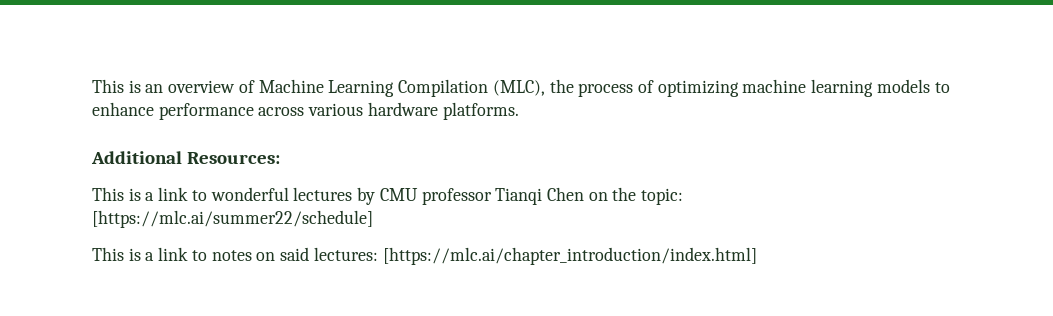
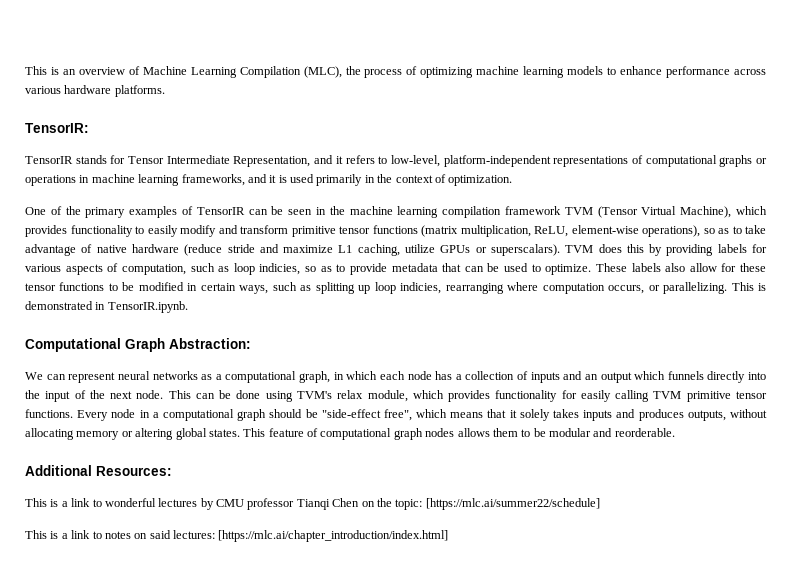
+ TensorIR:
+ TensorIR stands for Tensor Intermediate Representation, and it refers to low-level, platform-independent representations of computational graphs or operations in machine learning frameworks, and it is used primarily in the context of optimization.
+ One of the primary examples of TensorIR can be seen in the machine learning compilation framework TVM (Tensor Virtual Machine), which provides functionality to easily modify and transform primitive tensor functions (matrix multiplication, ReLU, element-wise operations), so as to take advantage of native hardware (reduce stride and maximize L1 caching, utilize GPUs or superscalars). TVM does this by providing labels for various aspects of computation, such as loop indicies, so as to provide metadata that can be used to optimize. These labels also allow for these tensor functions to be modified in certain ways, such as splitting up loop indicies, rearranging where computation occurs, or parallelizing. This is demonstrated in TensorIR.ipynb.
+ Computational Graph Abstraction:
+ We can represent neural networks as a computational graph, in which each node has a collection of inputs and an output which funnels directly into the input of the next node. This can be done using TVM's relax module, which provides functionality for easily calling TVM primitive tensor functions. Every node in a computational graph should be "side-effect free", which means that it solely takes inputs and produces outputs, without allocating memory or altering global states. This feature of computational graph nodes allows them to be modular and reorderable.

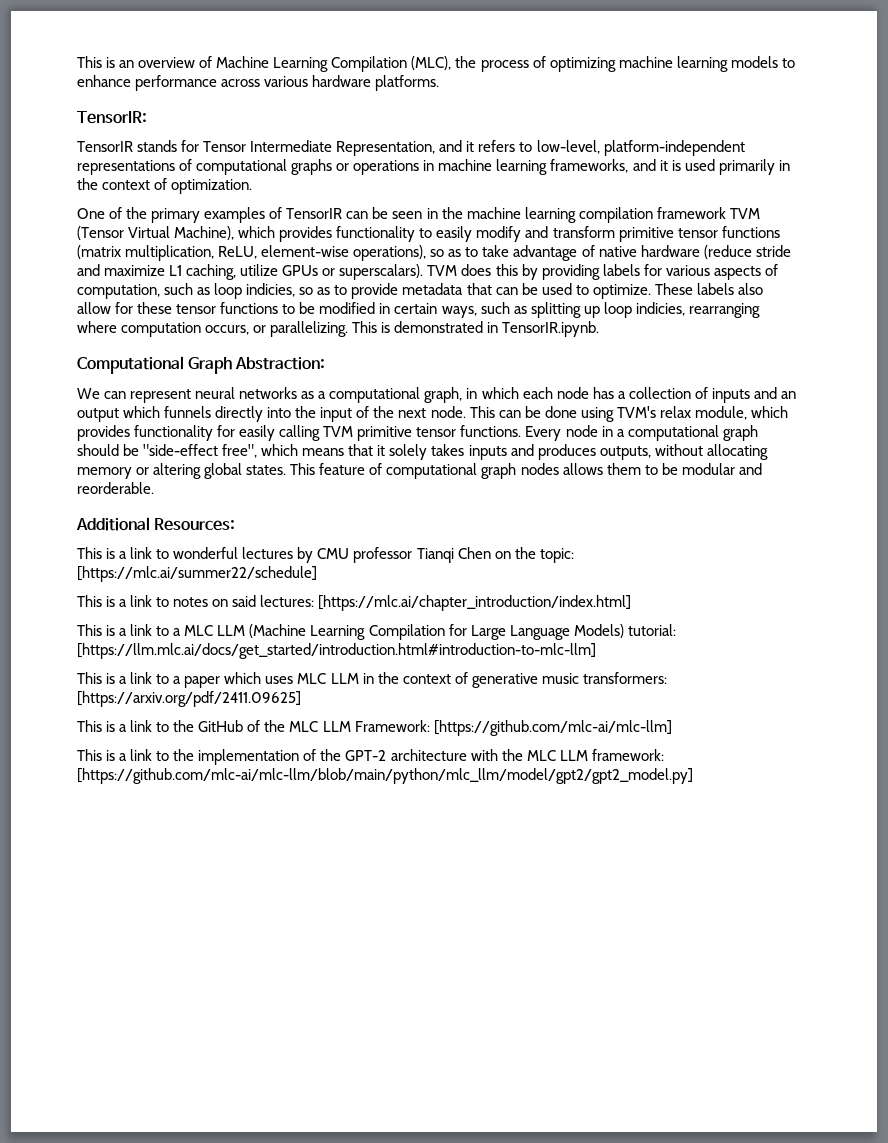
+ This is a link to a MLC LLM (Machine Learning Compilation for Large Language Models) tutorial: [https://llm.mlc.ai/docs/get_started/introduction.html#introduction-to-mlc-llm]
+ This is a link to a paper which uses MLC LLM in the context of generative music transformers: [https://arxiv.org/pdf/2411.09625]
+ This is a link to the GitHub of the MLC LLM Framework: [https://github.com/mlc-ai/mlc-llm]
+ This is a link to the implementation of the GPT-2 architecture with the MLC LLM framework: [https://github.com/mlc-ai/mlc-llm/blob/main/python/mlc_llm/model/gpt2/gpt2_model.py]

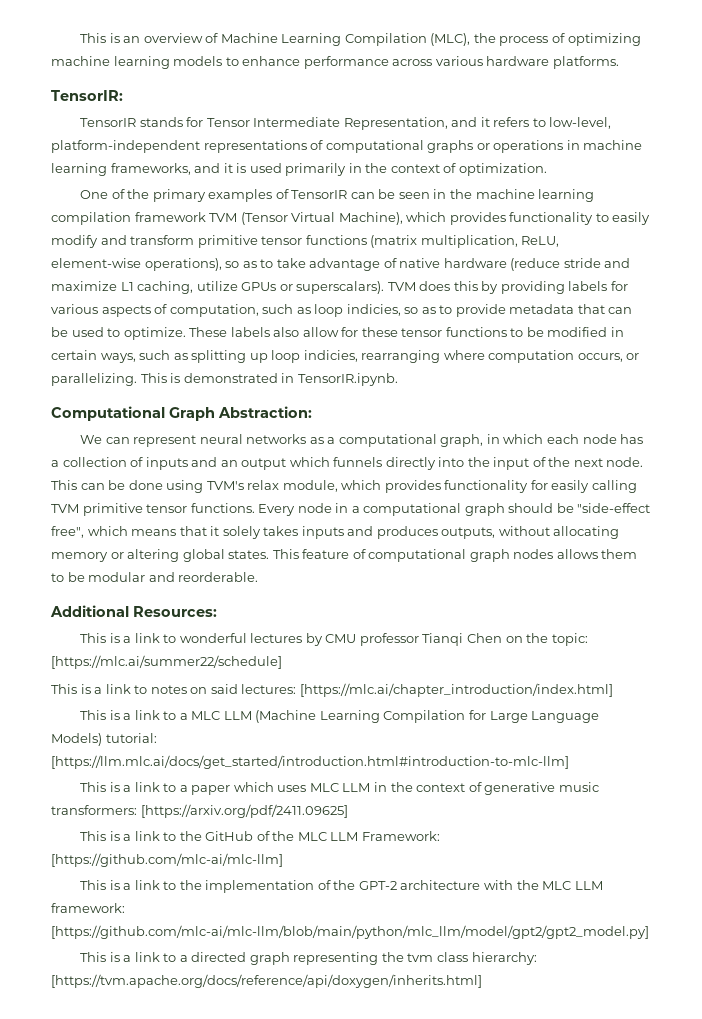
+ This is a link to a directed graph representing the tvm class hierarchy: [https://tvm.apache.org/docs/reference/api/doxygen/inherits.html]

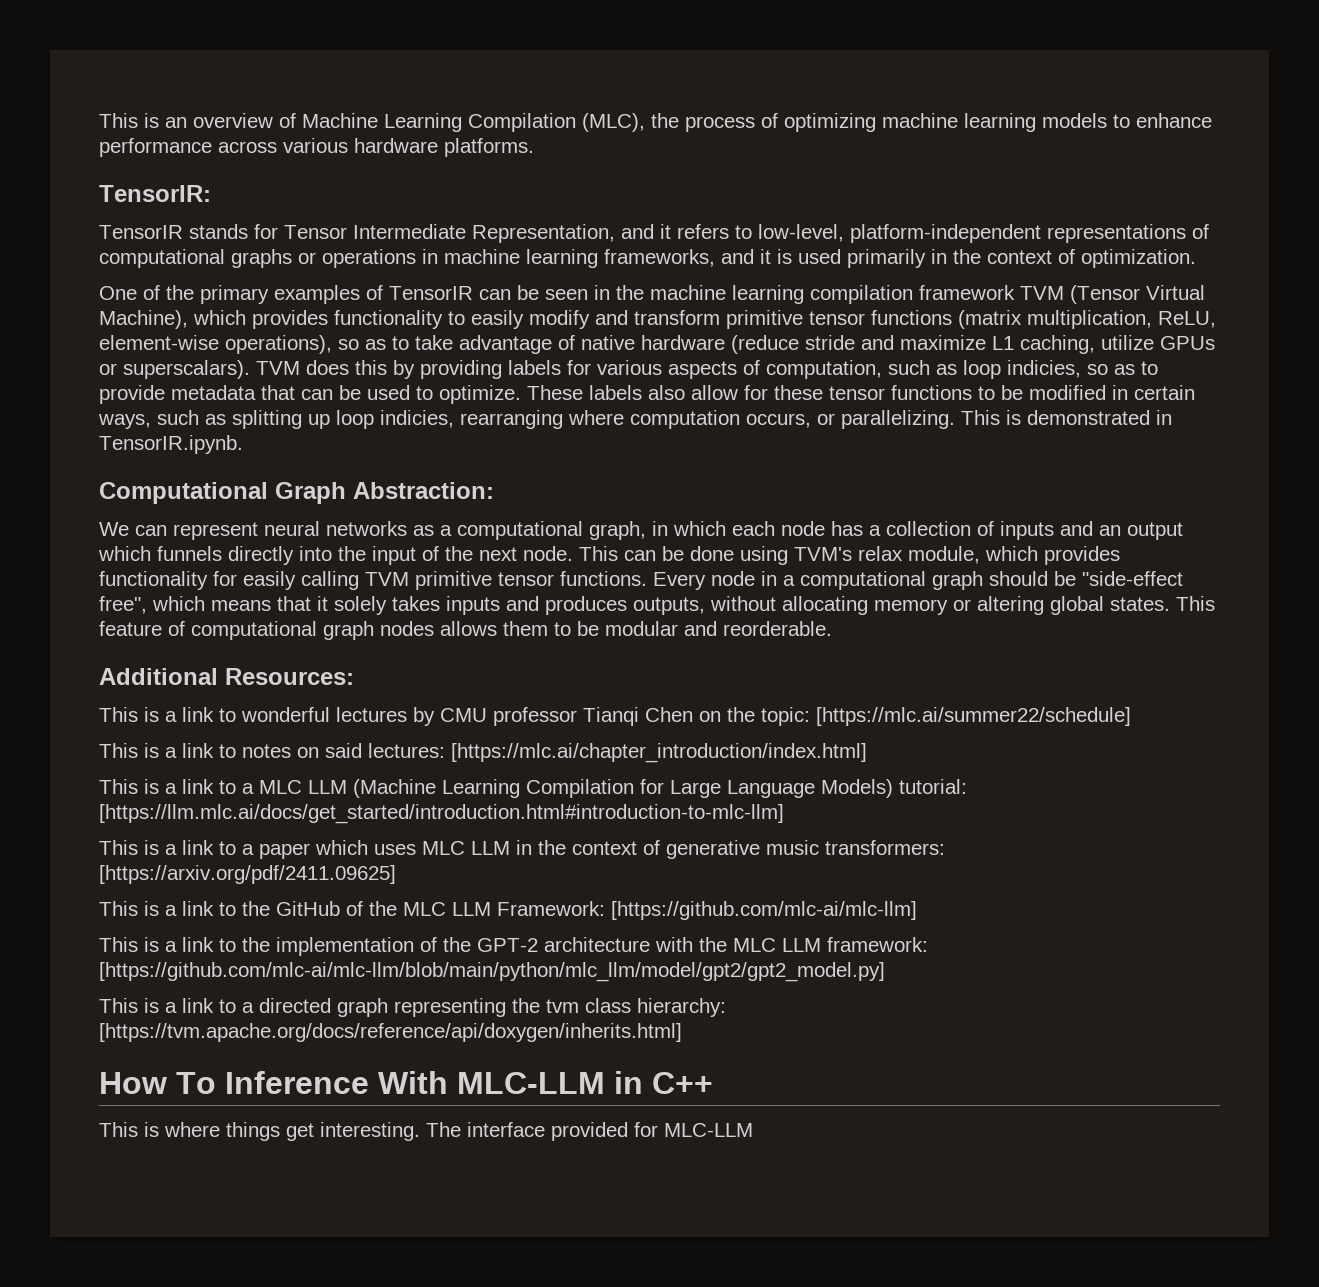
+ How To Inference With MLC-LLM in C++
+ This is where things get interesting. The interface provided for MLC-LLM

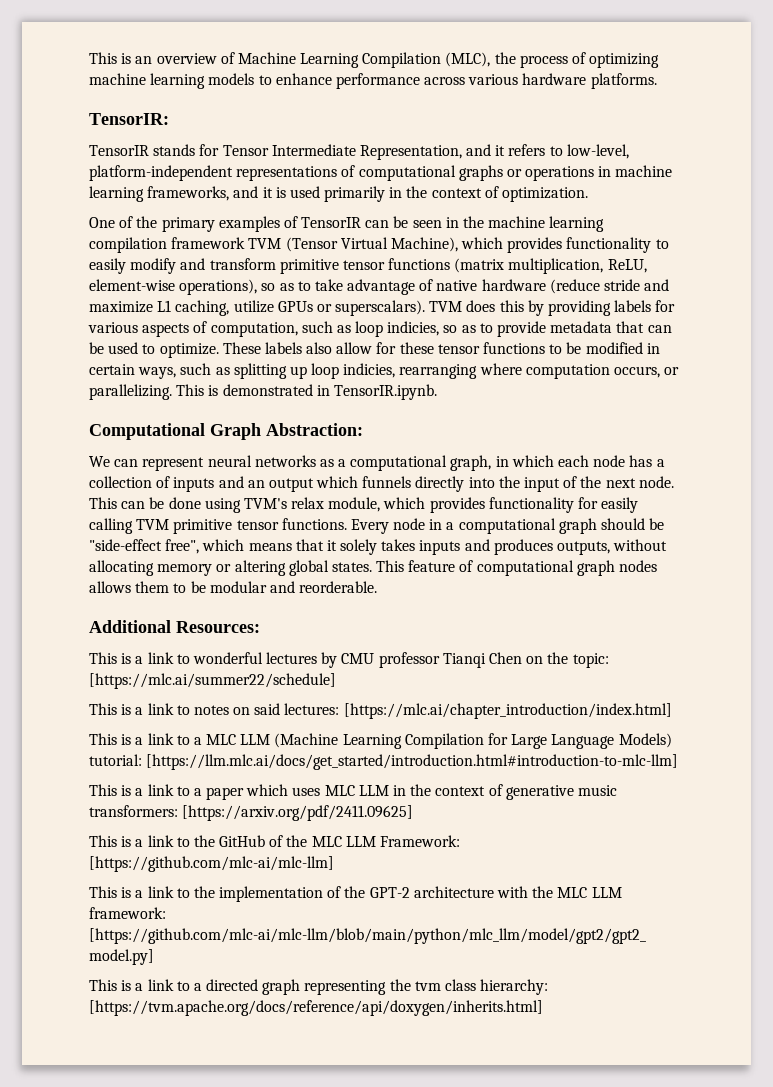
- How To Inference With MLC-LLM in C++
- This is where things get interesting. The interface provided for MLC-LLM

